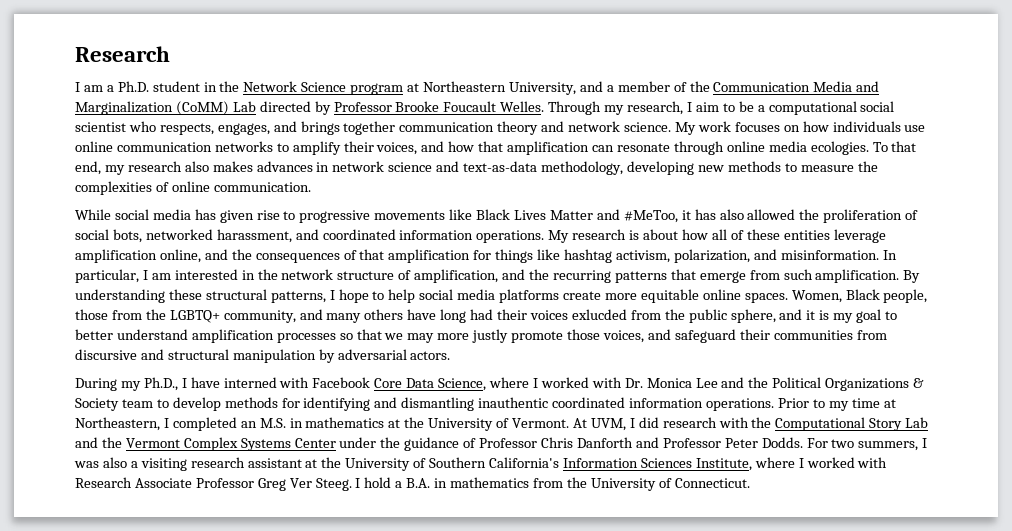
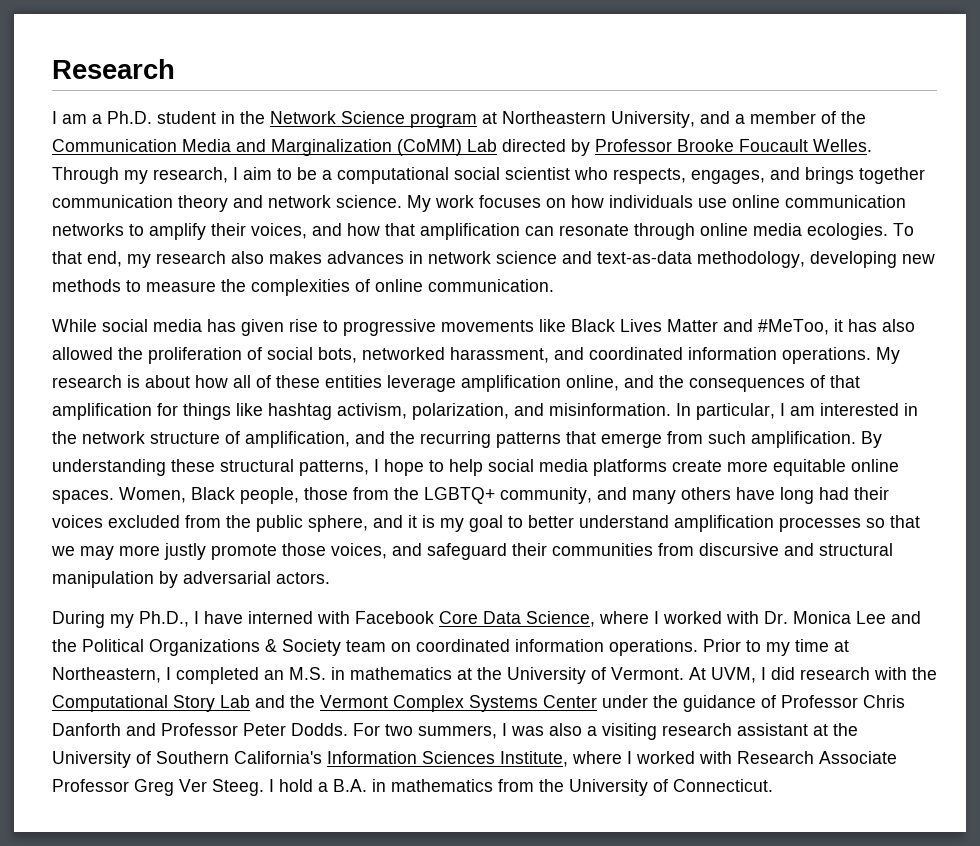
- Women, Black people, those from the LGBTQ+ community, and many others have long had their voices exlucded from the public sphere, and it is my goal to better understand amplification processes so that we may more justly promote those voices, and safeguard their communities from discursive and structural manipulation by adversarial actors.
+ Women, Black people, those from the LGBTQ+ community, and many others have long had their voices excluded from the public sphere, and it is my goal to better understand amplification processes so that we may more justly promote those voices, and safeguard their communities from discursive and structural manipulation by adversarial actors.
- During my Ph.D., I have interned with Facebook Core Data Science, where I worked with Dr. Monica Lee and the Political Organizations & Society team to develop methods for identifying and dismantling inauthentic coordinated information operations.
+ During my Ph.D., I have interned with Facebook Core Data Science, where I worked with Dr. Monica Lee and the Political Organizations & Society team on coordinated information operations.

